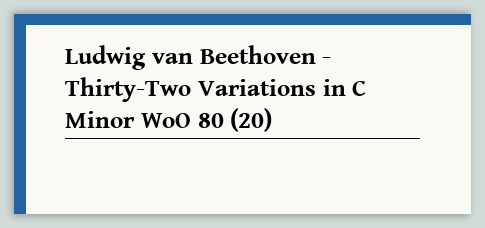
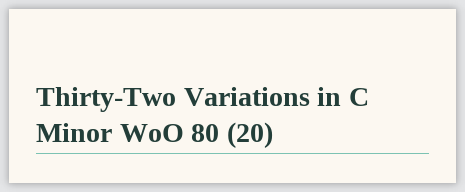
- Ludwig van Beethoven - Thirty-Two Variations in C Minor WoO 80 (20)
+ Thirty-Two Variations in C Minor WoO 80 (20)

